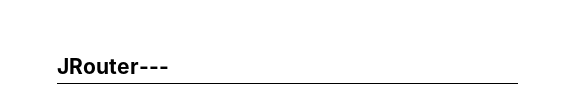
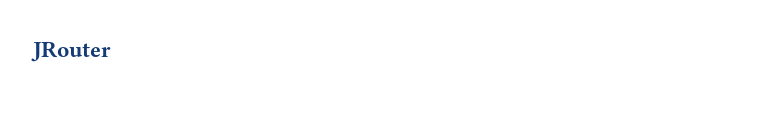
- JRouter---
+ JRouter

